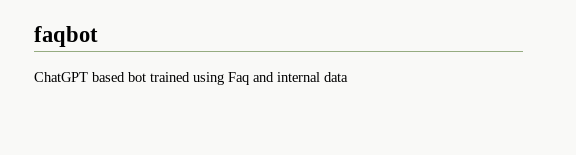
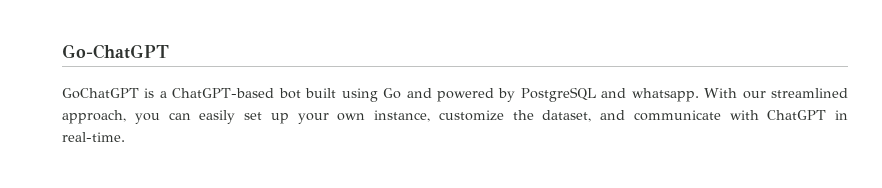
- faqbot
- ChatGPT based bot trained using Faq and internal data
+ Go-ChatGPT
+ GoChatGPT is a ChatGPT-based bot built using Go and powered by PostgreSQL and whatsapp. With our streamlined approach, you can easily set up your own instance, customize the dataset, and communicate with ChatGPT in real-time.

